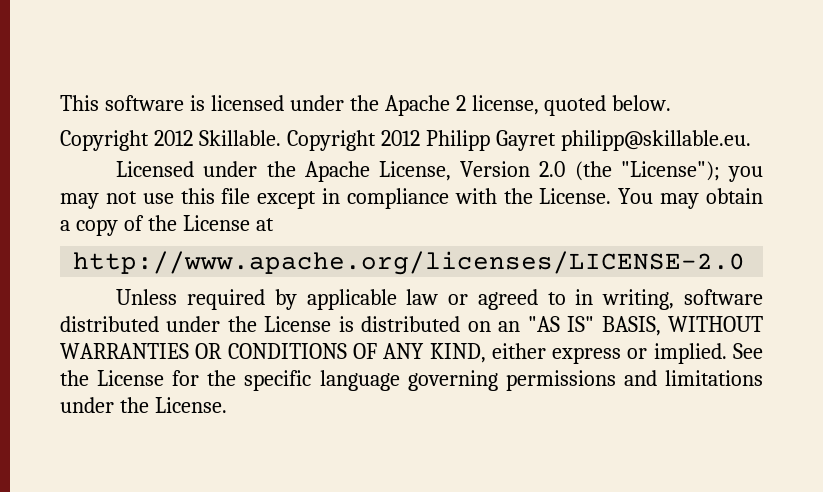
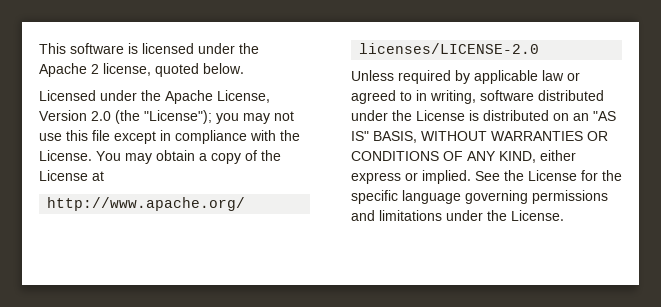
- Copyright 2012 Skillable. Copyright 2012 Philipp Gayret philipp@skillable.eu.

